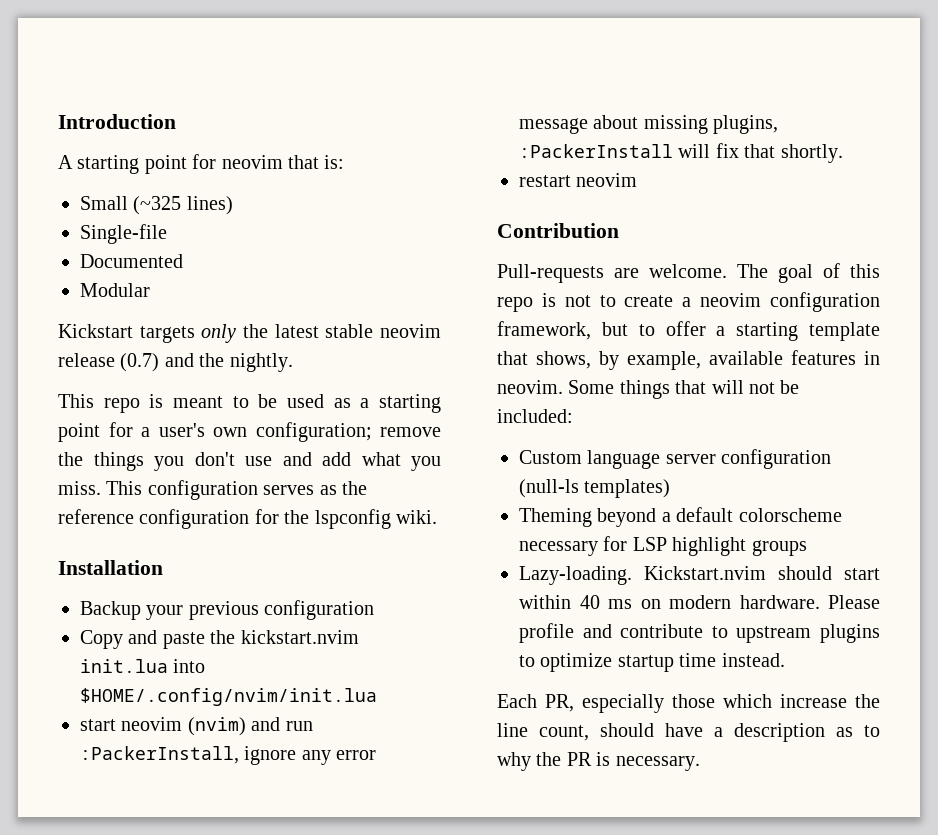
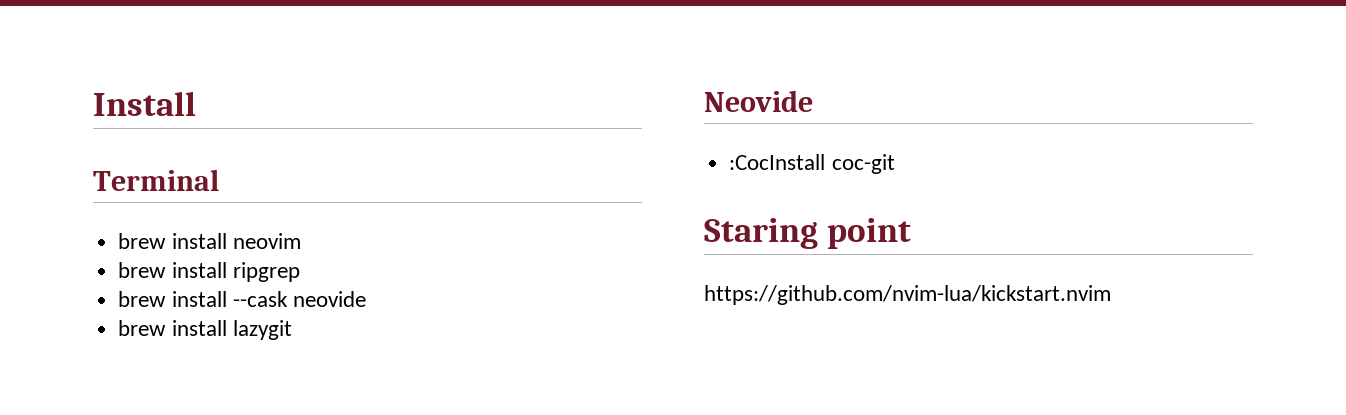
- Introduction
- A starting point for neovim that is:
- Small (~325 lines)
- Single-file
- Documented
- Modular
- Kickstart targets only the latest stable neovim release (0.7) and the nightly.
- This repo is meant to be used as a starting point for a user's own configuration; remove the things you don't use and add what you miss. This configuration serves as the reference configuration for the lspconfig wiki.
- Installation
- Backup your previous configuration
- Copy and paste the kickstart.nvim init.lua into $HOME/.config/nvim/init.lua
- start neovim (nvim) and run :PackerInstall, ignore any error message about missing plugins, :PackerInstall will fix that shortly.
- restart neovim
- Contribution
- Pull-requests are welcome. The goal of this repo is not to create a neovim configuration framework, but to offer a starting template that shows, by example, available features in neovim. Some things that will not be included:
- Custom language server configuration (null-ls templates)
- Theming beyond a default colorscheme necessary for LSP highlight groups
- Lazy-loading. Kickstart.nvim should start within 40 ms on modern hardware. Please profile and contribute to upstream plugins to optimize startup time instead.
- Each PR, especially those which increase the line count, should have a description as to why the PR is necessary.
+ Install
+ Terminal
+ brew install neovim
+ brew install ripgrep
+ brew install --cask neovide
+ brew install lazygit
+ Neovide
+ :CocInstall coc-git
+ Staring point
+ https://github.com/nvim-lua/kickstart.nvim

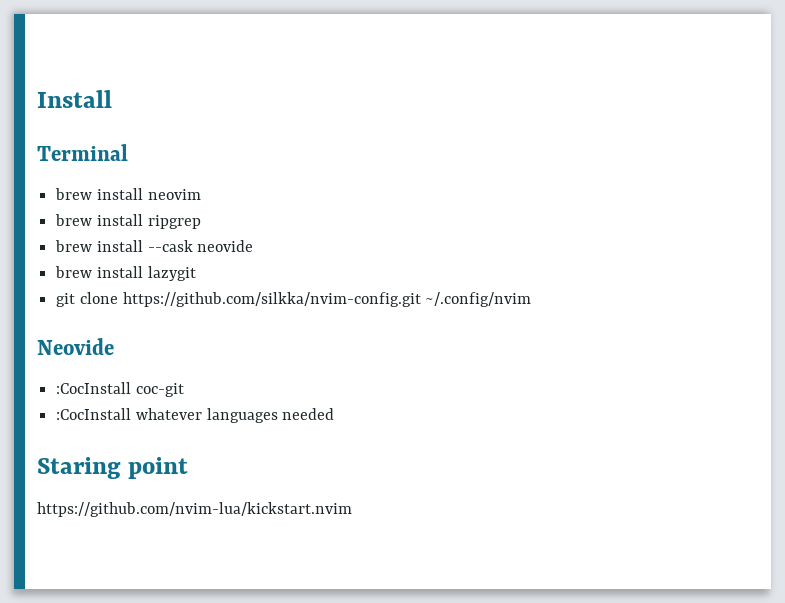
+ git clone https://github.com/silkka/nvim-config.git ~/.config/nvim
+ :CocInstall whatever languages needed

